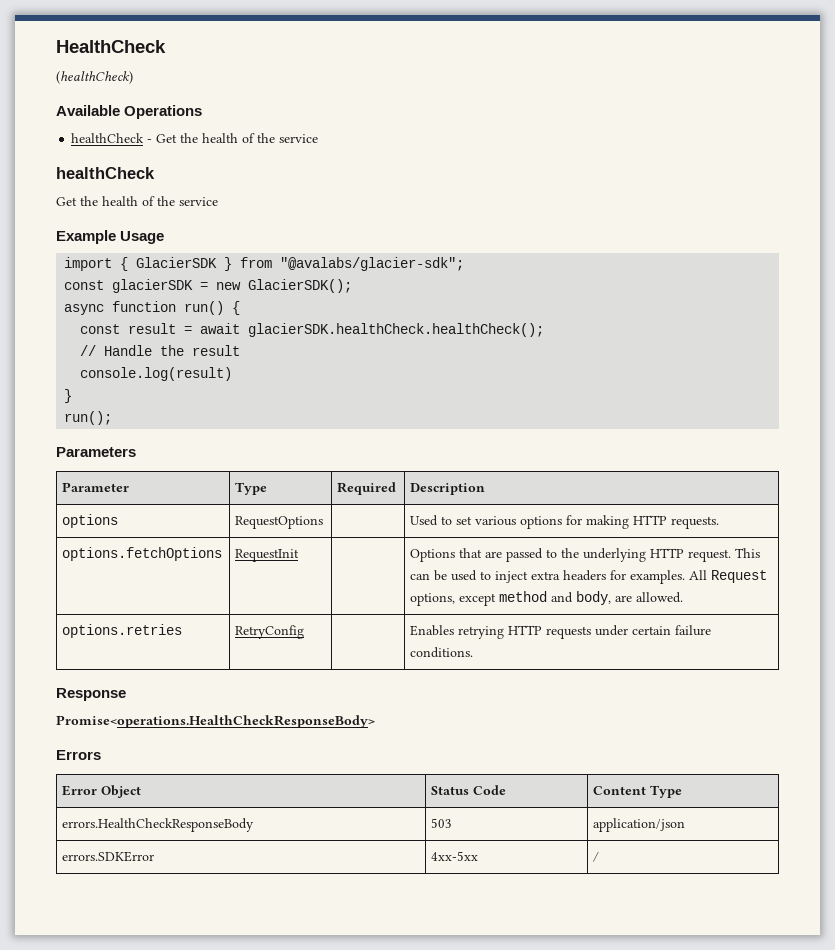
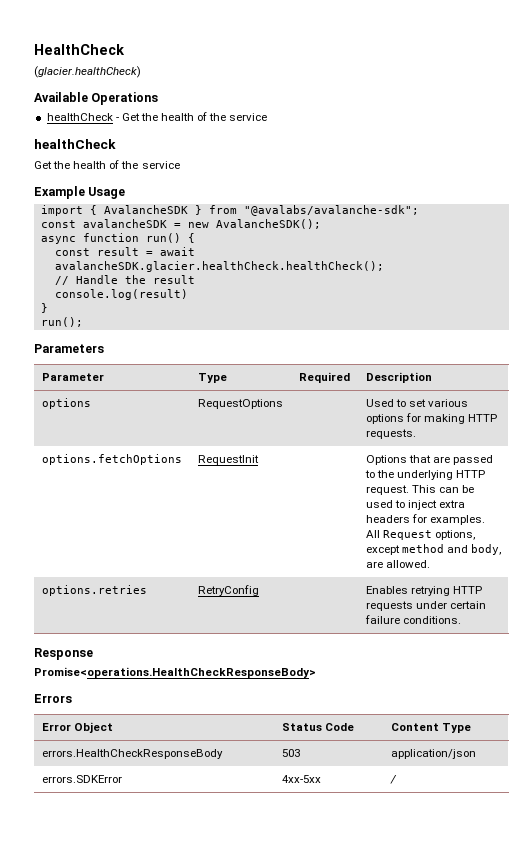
- (healthCheck)
+ (glacier.healthCheck)
- import { GlacierSDK } from "@avalabs/glacier-sdk";
- const glacierSDK = new GlacierSDK();
+ import { AvalancheSDK } from "@avalabs/avalanche-sdk";
+ const avalancheSDK = new AvalancheSDK();
- const result = await glacierSDK.healthCheck.healthCheck();
+ const result = await avalancheSDK.glacier.healthCheck.healthCheck();

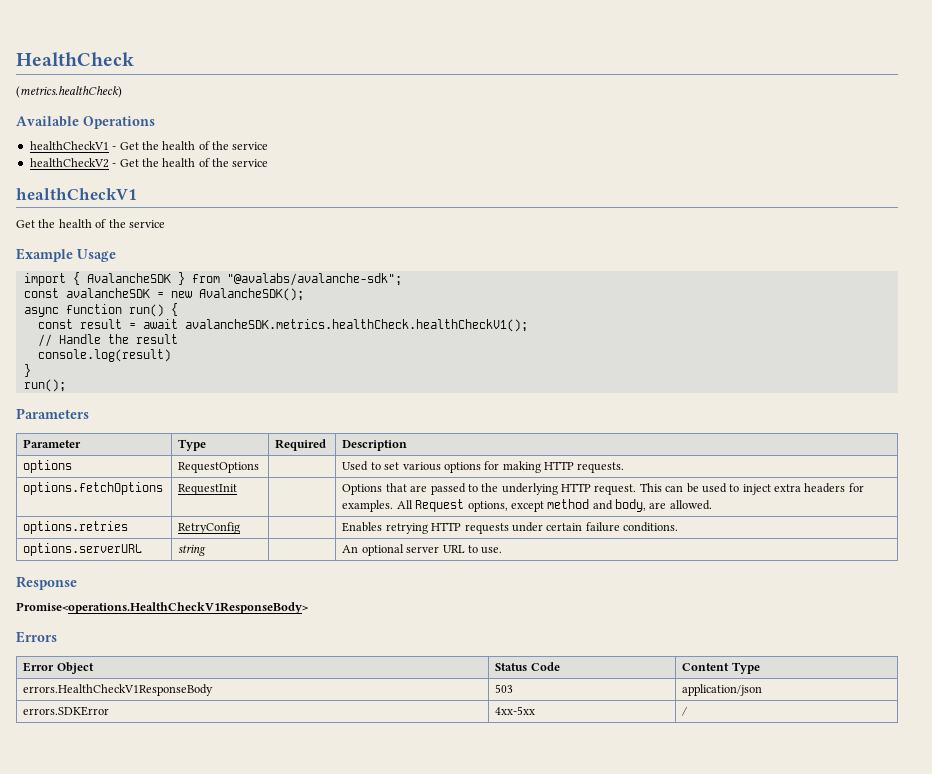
- (glacier.healthCheck)
+ (metrics.healthCheck)
- healthCheck - Get the health of the service
- healthCheck
+ healthCheckV1 - Get the health of the service
+ healthCheckV2 - Get the health of the service
+ healthCheckV1
- const result = await avalancheSDK.glacier.healthCheck.healthCheck();
+ const result = await avalancheSDK.metrics.healthCheck.healthCheckV1();
+ options.serverURL | string | | An optional server URL to use.
- Promise<operations.HealthCheckResponseBody>
+ Promise<operations.HealthCheckV1ResponseBody>
- errors.HealthCheckResponseBody | 503 | application/json
+ errors.HealthCheckV1ResponseBody | 503 | application/json

